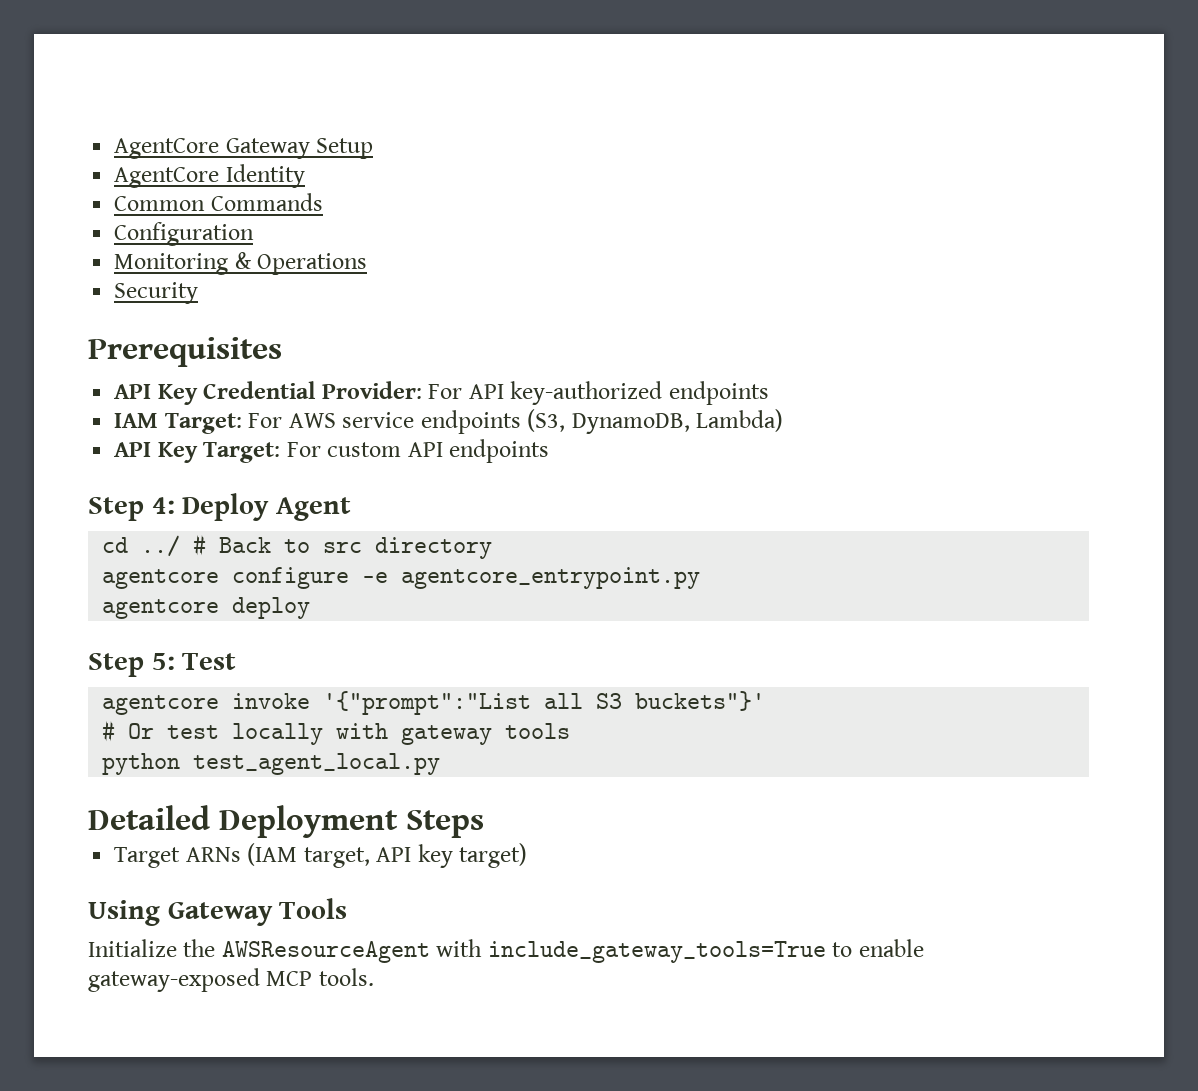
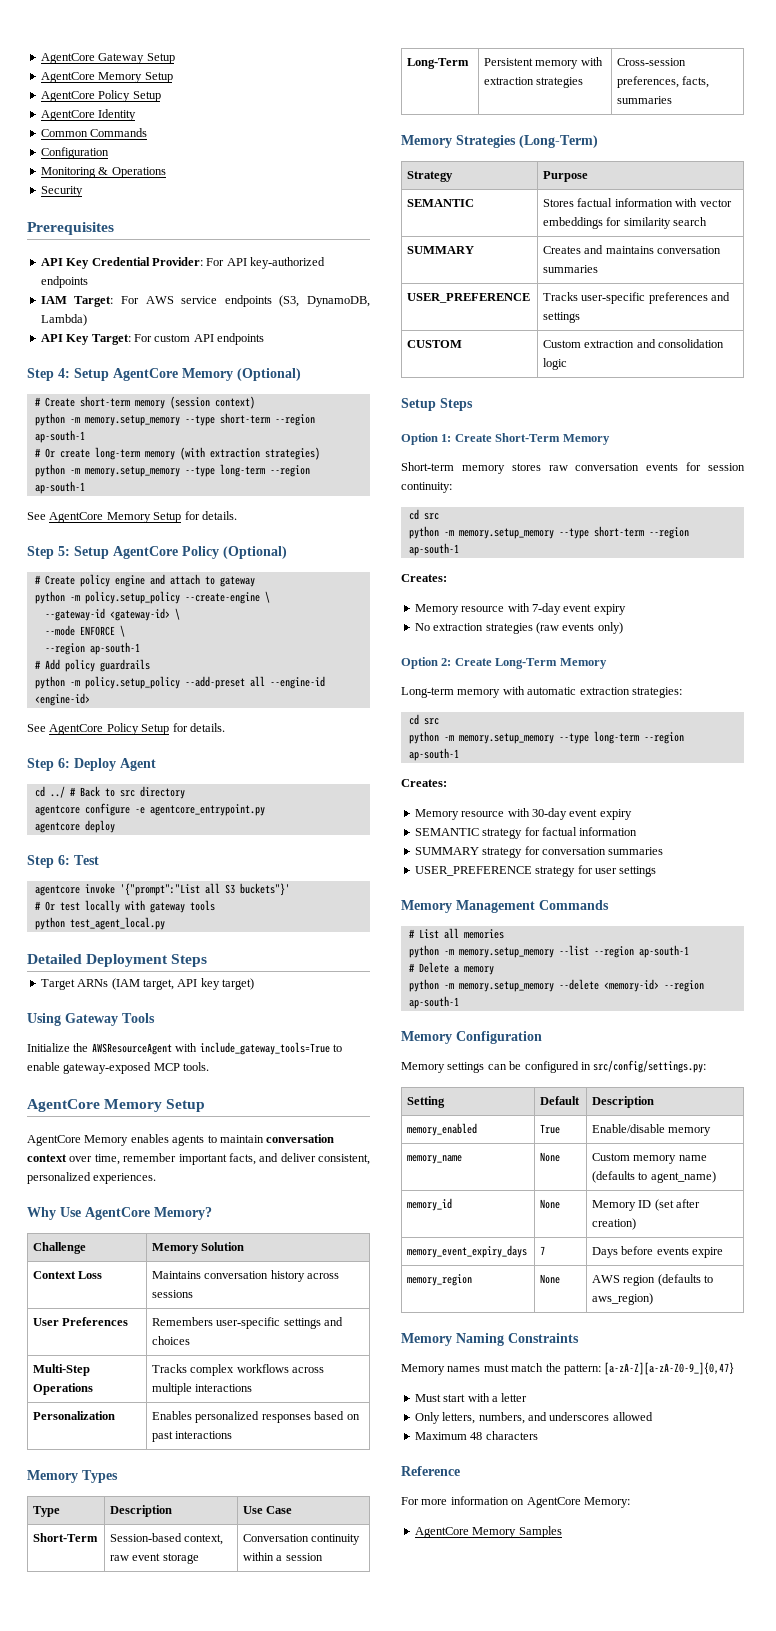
  AgentCore Gateway Setup
+ AgentCore Memory Setup
+ AgentCore Policy Setup
- Step 4: Deploy Agent
+ Step 4: Setup AgentCore Memory (Optional)
+ # Create short-term memory (session context)
+ python -m memory.setup_memory --type short-term --region ap-south-1
+ # Or create long-term memory (with extraction strategies)
+ python -m memory.setup_memory --type long-term --region ap-south-1
+ See AgentCore Memory Setup for details.
+ Step 5: Setup AgentCore Policy (Optional)
+ # Create policy engine and attach to gateway
+ python -m policy.setup_policy --create-engine \
+ --gateway-id <gateway-id> \
+ --mode ENFORCE \
+ --region ap-south-1
+ # Add policy guardrails
+ python -m policy.setup_policy --add-preset all --engine-id <engine-id>
+ See AgentCore Policy Setup for details.
+ Step 6: Deploy Agent
- Step 5: Test
+ Step 6: Test
  Initialize the AWSResourceAgent with include_gateway_tools=True to enable gateway-exposed MCP tools.
+ AgentCore Memory Setup
+ AgentCore Memory enables agents to maintain conversation context over time, remember important facts, and deliver consistent, personalized experiences.
+ Why Use AgentCore Memory?
+ Challenge | Memory Solution
+ Context Loss | Maintains conversation history across sessions
+ User Preferences | Remembers user-specific settings and choices
+ Multi-Step Operations | Tracks complex workflows across multiple interactions
+ Personalization | Enables personalized responses based on past interactions
+ Memory Types
+ Type | Description | Use Case
+ Short-Term | Session-based context, raw event storage | Conversation continuity within a session
+ Long-Term | Persistent memory with extraction strategies | Cross-session preferences, facts, summaries
+ Memory Strategies (Long-Term)
+ Strategy | Purpose
+ SEMANTIC | Stores factual information with vector embeddings for similarity search
+ SUMMARY | Creates and maintains conversation summaries
+ USER_PREFERENCE | Tracks user-specific preferences and settings
+ CUSTOM | Custom extraction and consolidation logic
+ Setup Steps
+ Option 1: Create Short-Term Memory
+ Short-term memory stores raw conversation events for session continuity:
+ cd src
+ python -m memory.setup_memory --type short-term --region ap-south-1
+ Creates:
+ Memory resource with 7-day event expiry
+ No extraction strategies (raw events only)
+ Option 2: Create Long-Term Memory
+ Long-term memory with automatic extraction strategies:
+ cd src
+ python -m memory.setup_memory --type long-term --region ap-south-1
+ Creates:
+ Memory resource with 30-day event expiry
+ SEMANTIC strategy for factual information
+ SUMMARY strategy for conversation summaries
+ USER_PREFERENCE strategy for user settings
+ Memory Management Commands
+ # List all memories
+ python -m memory.setup_memory --list --region ap-south-1
+ # Delete a memory
+ python -m memory.setup_memory --delete <memory-id> --region ap-south-1
+ Memory Configuration
+ Memory settings can be configured in src/config/settings.py:
+ Setting | Default | Description
+ memory_enabled | True | Enable/disable memory
+ memory_name | None | Custom memory name (defaults to agent_name)
+ memory_id | None | Memory ID (set after creation)
+ memory_event_expiry_days | 7 | Days before events expire
+ memory_region | None | AWS region (defaults to aws_region)
+ Memory Naming Constraints
+ Memory names must match the pattern: [a-zA-Z][a-zA-Z0-9_]{0,47}
+ Must start with a letter
+ Only letters, numbers, and underscores allowed
+ Maximum 48 characters
+ Reference
+ For more information on AgentCore Memory:
+ AgentCore Memory Samples

